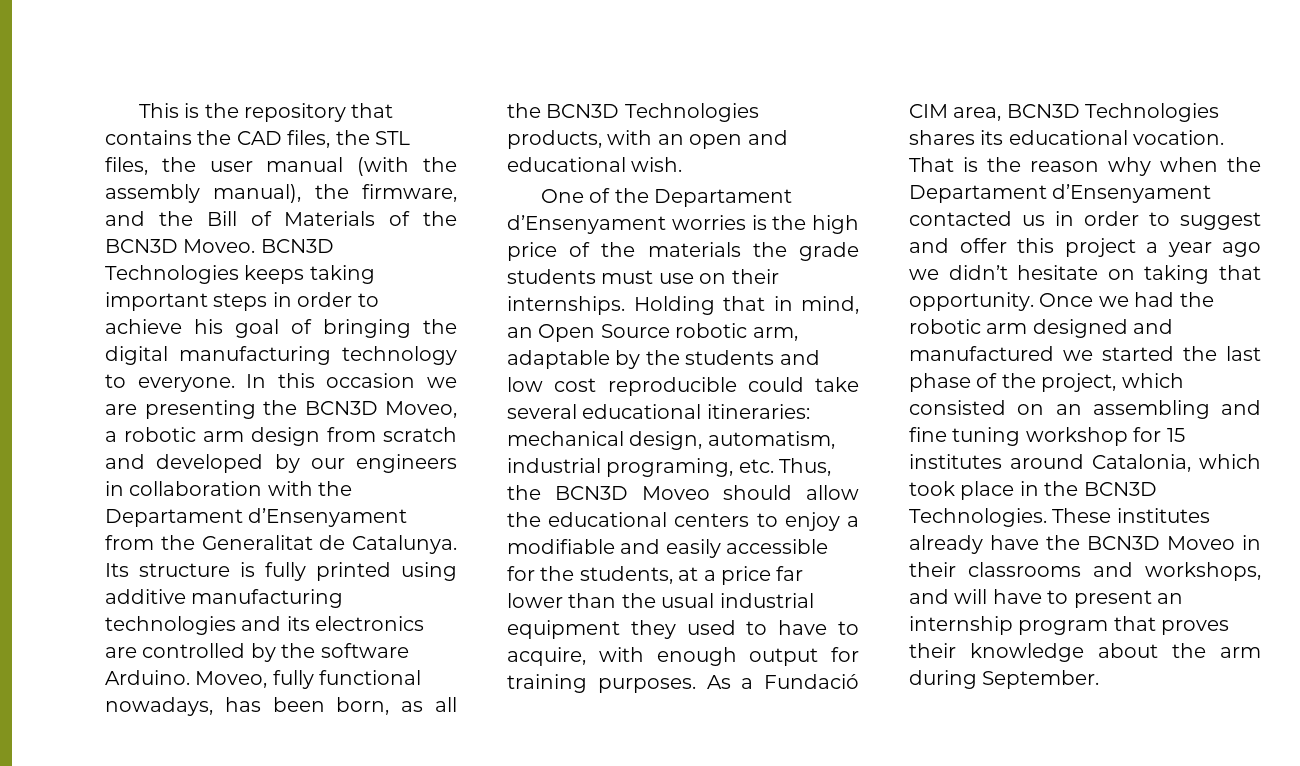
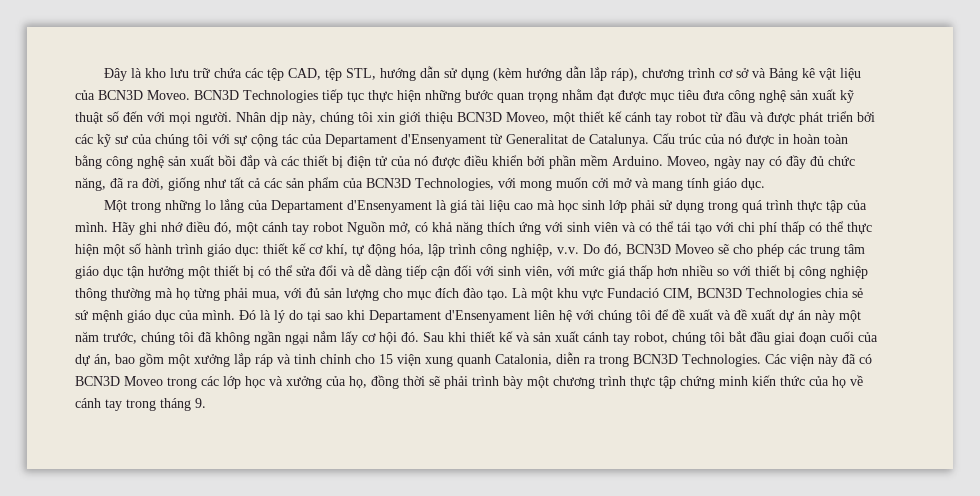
- This is the repository that contains the CAD files, the STL files, the user manual (with the assembly manual), the firmware, and the Bill of Materials of the BCN3D Moveo. BCN3D Technologies keeps taking important steps in order to achieve his goal of bringing the digital manufacturing technology to everyone. In this occasion we are presenting the BCN3D Moveo, a robotic arm design from scratch and developed by our engineers in collaboration with the Departament d’Ensenyament from the Generalitat de Catalunya. Its structure is fully printed using additive manufacturing technologies and its electronics are controlled by the software Arduino. Moveo, fully functional nowadays, has been born, as all the BCN3D Technologies products, with an open and educational wish.
- One of the Departament d’Ensenyament worries is the high price of the materials the grade students must use on their internships. Holding that in mind, an Open Source robotic arm, adaptable by the students and low cost reproducible could take several educational itineraries: mechanical design, automatism, industrial programing, etc. Thus, the BCN3D Moveo should allow the educational centers to enjoy a modifiable and easily accessible for the students, at a price far lower than the usual industrial equipment they used to have to acquire, with enough output for training purposes. As a Fundació CIM area, BCN3D Technologies shares its educational vocation. That is the reason why when the Departament d’Ensenyament contacted us in order to suggest and offer this project a year ago we didn’t hesitate on taking that opportunity. Once we had the robotic arm designed and manufactured we started the last phase of the project, which consisted on an assembling and fine tuning workshop for 15 institutes around Catalonia, which took place in the BCN3D Technologies. These institutes already have the BCN3D Moveo in their classrooms and workshops, and will have to present an internship program that proves their knowledge about the arm during September.
+ Đây là kho lưu trữ chứa các tệp CAD, tệp STL, hướng dẫn sử dụng (kèm hướng dẫn lắp ráp), chương trình cơ sở và Bảng kê vật liệu của BCN3D Moveo. BCN3D Technologies tiếp tục thực hiện những bước quan trọng nhằm đạt được mục tiêu đưa công nghệ sản xuất kỹ thuật số đến với mọi người. Nhân dịp này, chúng tôi xin giới thiệu BCN3D Moveo, một thiết kế cánh tay robot từ đầu và được phát triển bởi các kỹ sư của chúng tôi với sự cộng tác của Departament d'Ensenyament từ Generalitat de Catalunya. Cấu trúc của nó được in hoàn toàn bằng công nghệ sản xuất bồi đắp và các thiết bị điện tử của nó được điều khiển bởi phần mềm Arduino. Moveo, ngày nay có đầy đủ chức năng, đã ra đời, giống như tất cả các sản phẩm của BCN3D Technologies, với mong muốn cởi mở và mang tính giáo dục.
+ Một trong những lo lắng của Departament d'Ensenyament là giá tài liệu cao mà học sinh lớp phải sử dụng trong quá trình thực tập của mình. Hãy ghi nhớ điều đó, một cánh tay robot Nguồn mở, có khả năng thích ứng với sinh viên và có thể tái tạo với chi phí thấp có thể thực hiện một số hành trình giáo dục: thiết kế cơ khí, tự động hóa, lập trình công nghiệp, v.v. Do đó, BCN3D Moveo sẽ cho phép các trung tâm giáo dục tận hưởng một thiết bị có thể sửa đổi và dễ dàng tiếp cận đối với sinh viên, với mức giá thấp hơn nhiều so với thiết bị công nghiệp thông thường mà họ từng phải mua, với đủ sản lượng cho mục đích đào tạo. Là một khu vực Fundació CIM, BCN3D Technologies chia sẻ sứ mệnh giáo dục của mình. Đó là lý do tại sao khi Departament d'Ensenyament liên hệ với chúng tôi để đề xuất và đề xuất dự án này một năm trước, chúng tôi đã không ngần ngại nắm lấy cơ hội đó. Sau khi thiết kế và sản xuất cánh tay robot, chúng tôi bắt đầu giai đoạn cuối của dự án, bao gồm một xưởng lắp ráp và tinh chỉnh cho 15 viện xung quanh Catalonia, diễn ra trong BCN3D Technologies. Các viện này đã có BCN3D Moveo trong các lớp học và xưởng của họ, đồng thời sẽ phải trình bày một chương trình thực tập chứng minh kiến thức của họ về cánh tay trong tháng 9.

